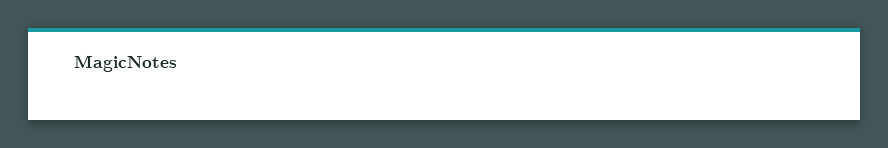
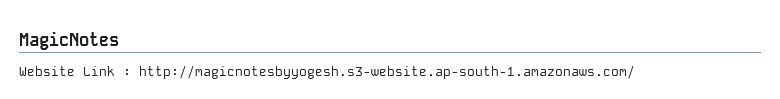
+ Website Link : http://magicnotesbyyogesh.s3-website.ap-south-1.amazonaws.com/

